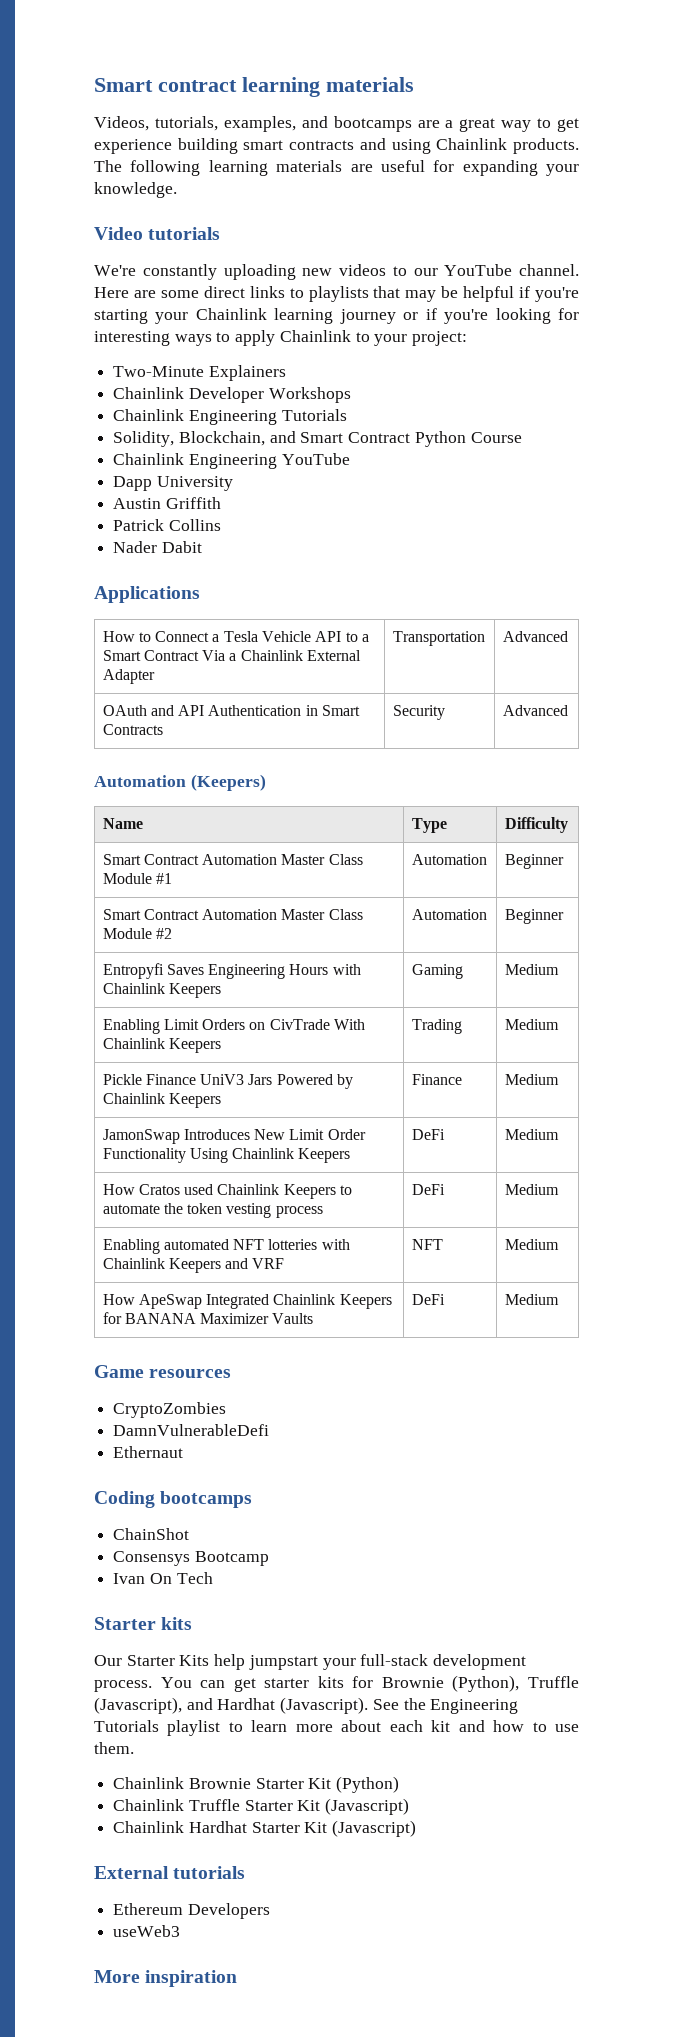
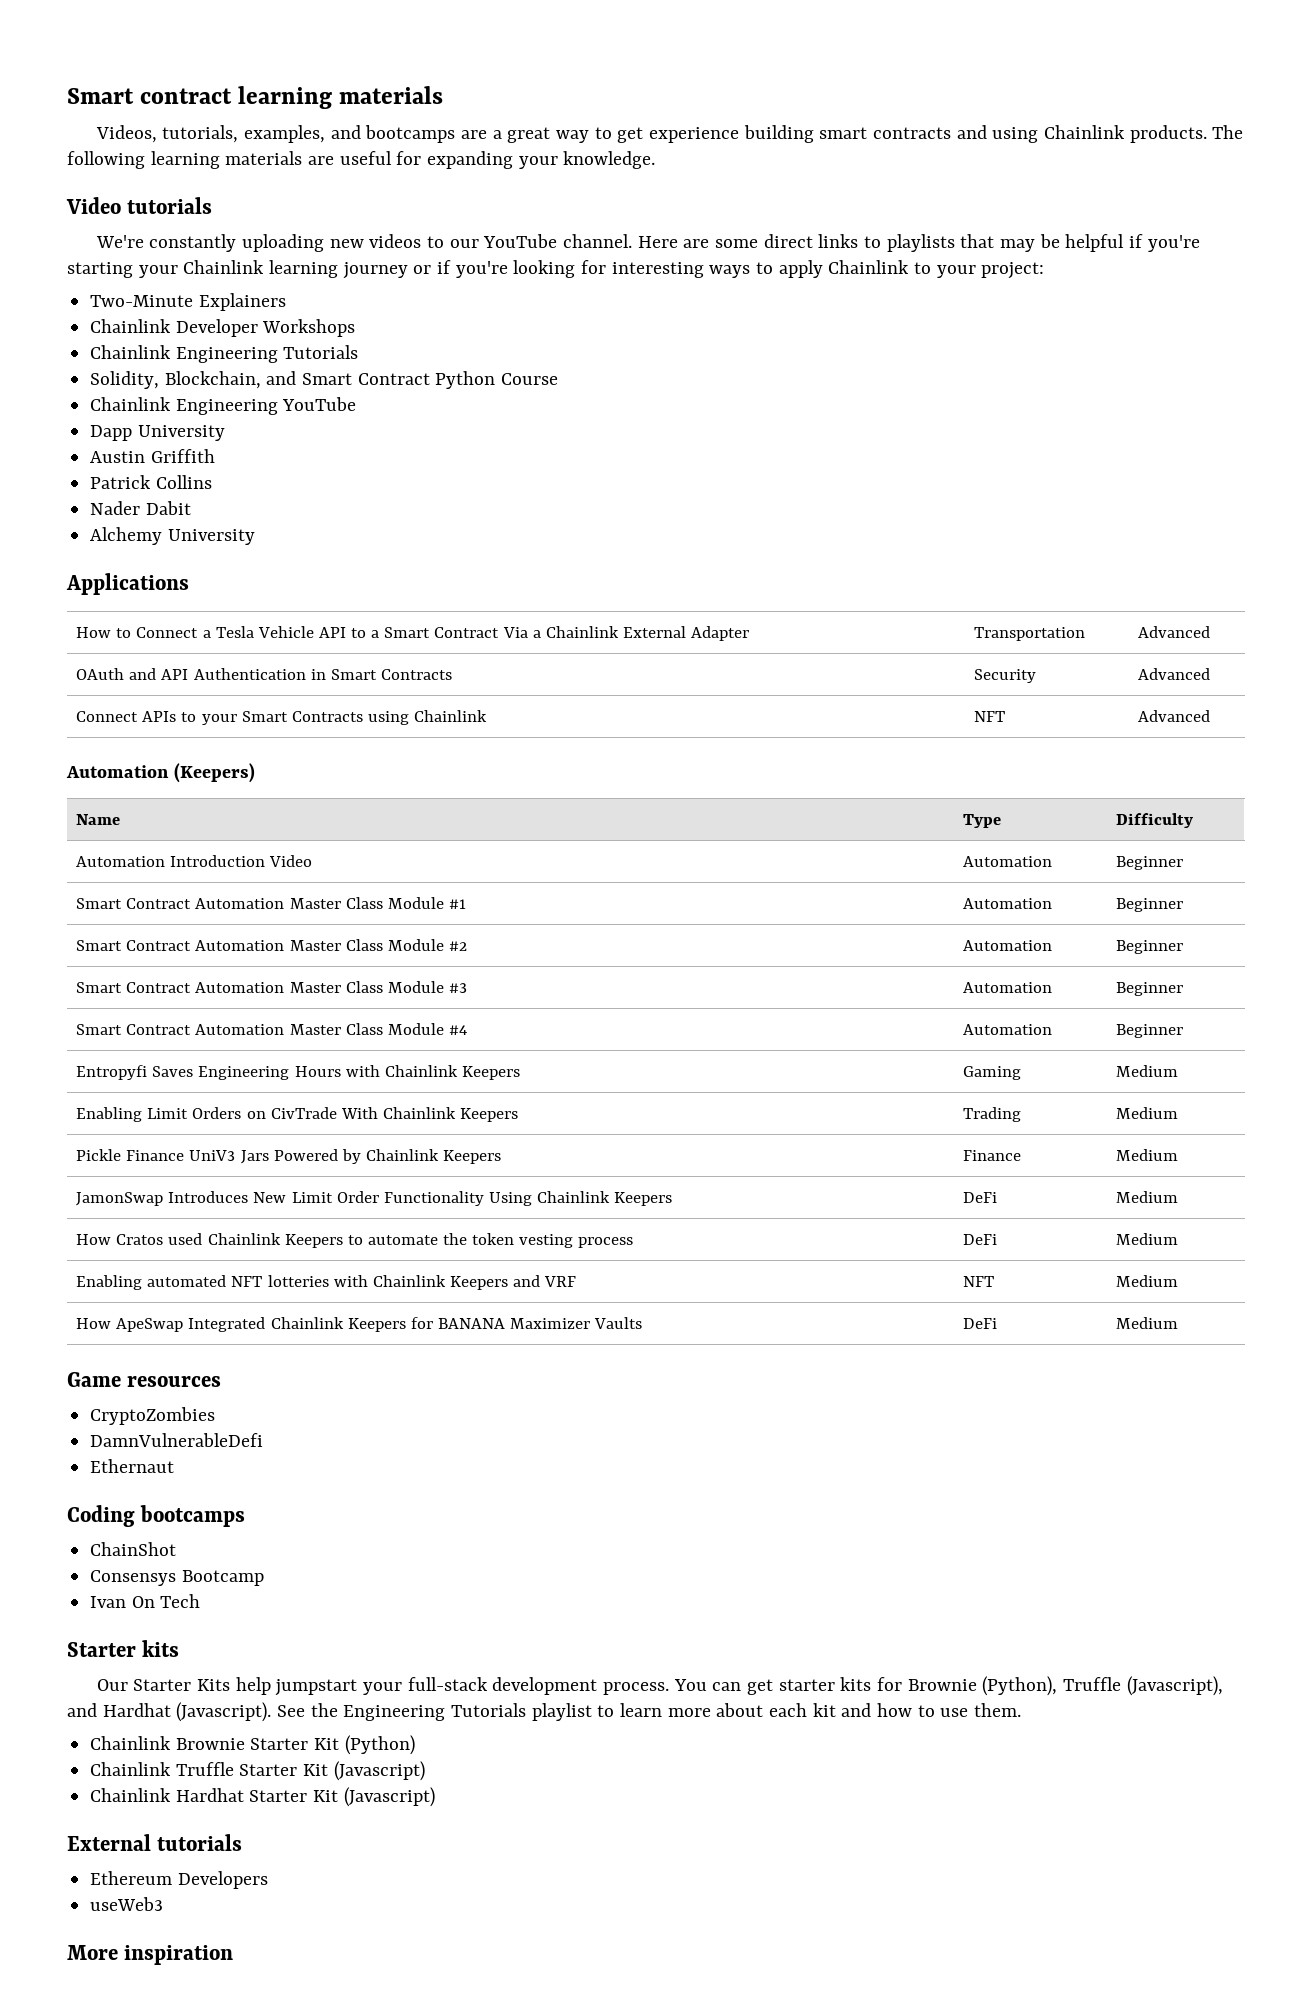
+ Alchemy University
+ Connect APIs to your Smart Contracts using Chainlink | NFT | Advanced
+ Automation Introduction Video | Automation | Beginner
+ Smart Contract Automation Master Class Module #3 | Automation | Beginner
+ Smart Contract Automation Master Class Module #4 | Automation | Beginner

